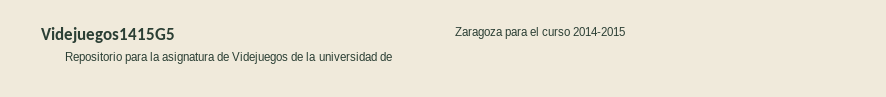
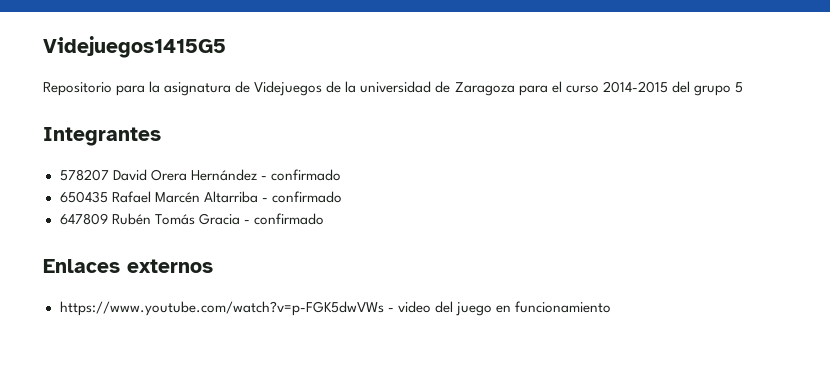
- Repositorio para la asignatura de Videjuegos de la universidad de Zaragoza para el curso 2014-2015
+ Repositorio para la asignatura de Videjuegos de la universidad de Zaragoza para el curso 2014-2015 del grupo 5
+ Integrantes
+ 578207 David Orera Hernández - confirmado
+ 650435 Rafael Marcén Altarriba - confirmado
+ 647809 Rubén Tomás Gracia - confirmado
+ Enlaces externos
+ https://www.youtube.com/watch?v=p-FGK5dwVWs - video del juego en funcionamiento

